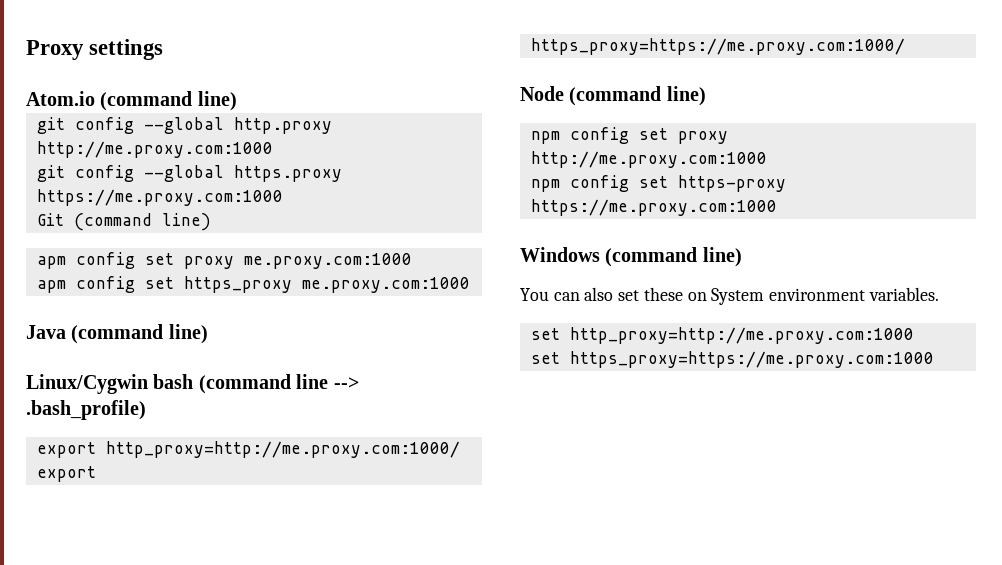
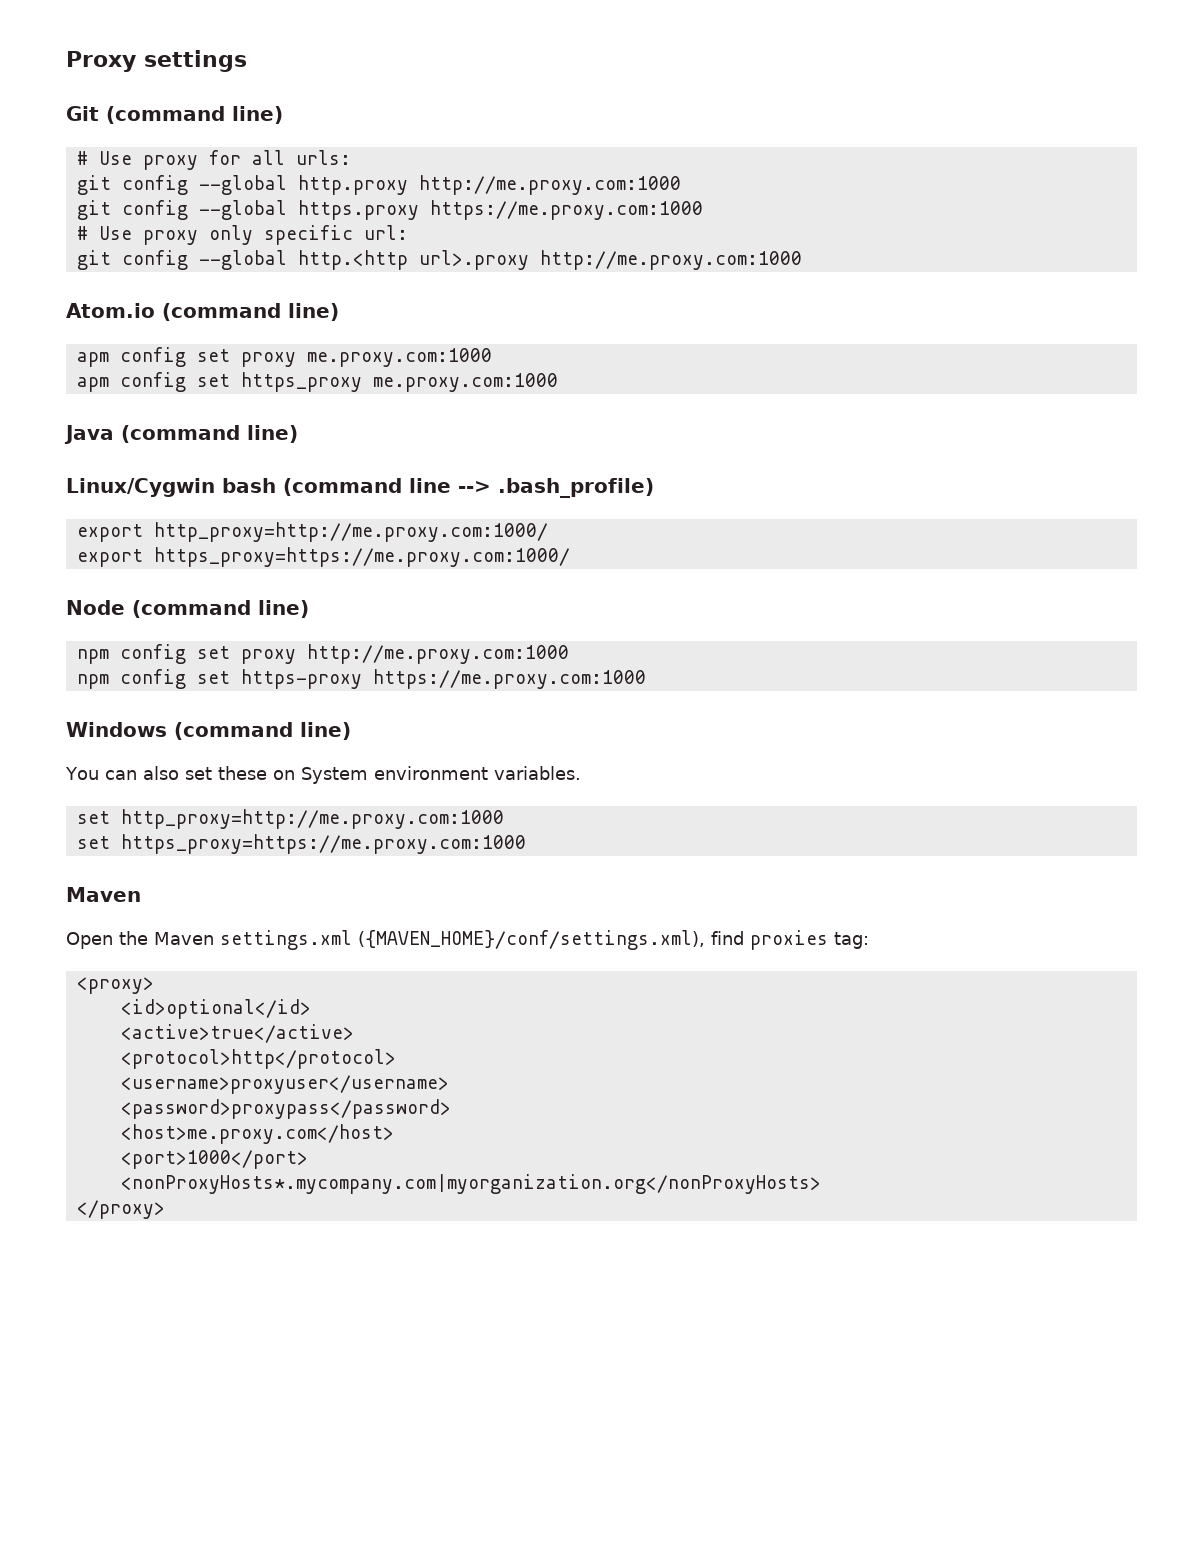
- Atom.io (command line)
+ Git (command line)
+ # Use proxy for all urls:
- Git (command line)
+ # Use proxy only specific url:
+ git config --global http.<http url>.proxy http://me.proxy.com:1000
+ Atom.io (command line)
  set https_proxy=https://me.proxy.com:1000
+ Maven
+ Open the Maven settings.xml ({MAVEN_HOME}/conf/settings.xml), find proxies tag:
+ <proxy>
+ <id>optional</id>
+ <active>true</active>
+ <protocol>http</protocol>
+ <username>proxyuser</username>
+ <password>proxypass</password>
+ <host>me.proxy.com</host>
+ <port>1000</port>
+ <nonProxyHosts*.mycompany.com|myorganization.org</nonProxyHosts>
+ </proxy>

